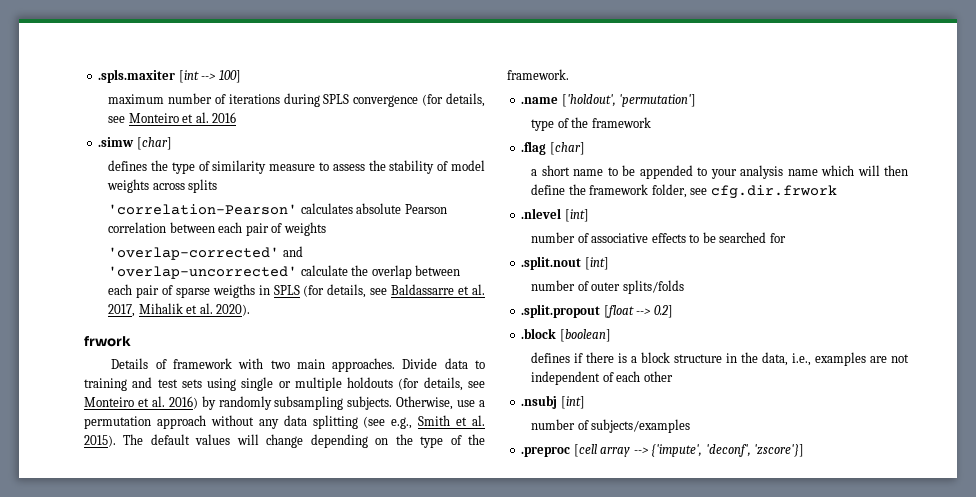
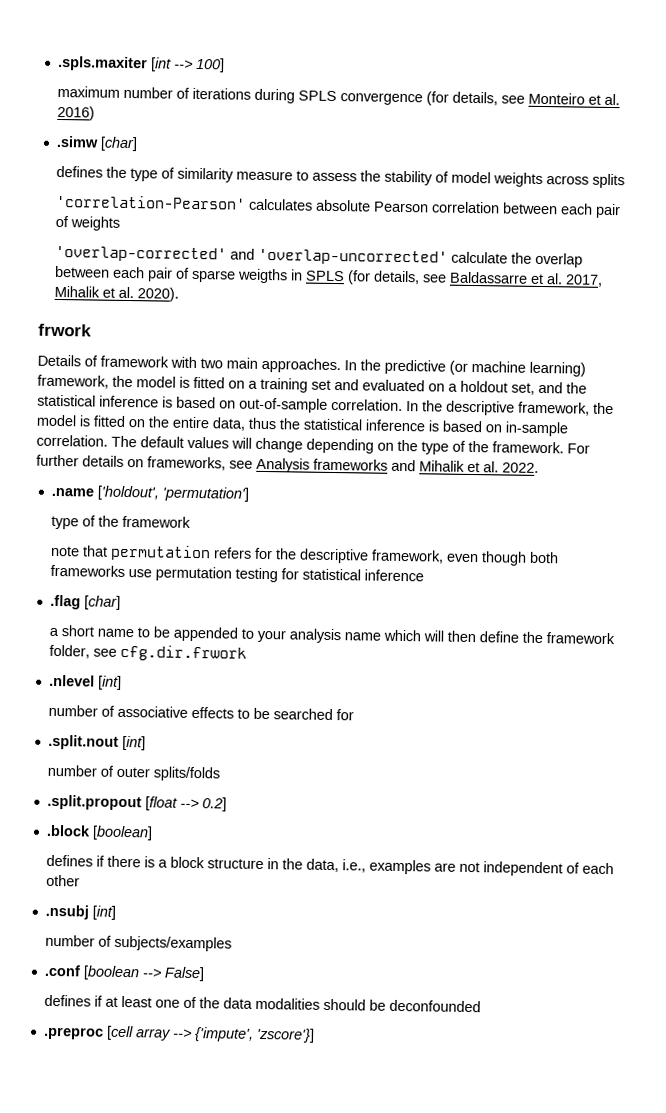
- maximum number of iterations during SPLS convergence (for details, see Monteiro et al. 2016
+ maximum number of iterations during SPLS convergence (for details, see Monteiro et al. 2016)
- Divide data to training and test sets using single or multiple holdouts (for details, see Monteiro et al. 2016) by randomly subsampling subjects. Otherwise, use a permutation approach without any data splitting (see e.g., Smith et al. 2015).
+ In the predictive (or machine learning) framework, the model is fitted on a training set and evaluated on a holdout set, and the statistical inference is based on out-of-sample correlation. In the descriptive framework, the model is fitted on the entire data, thus the statistical inference is based on in-sample correlation.
+ For further details on frameworks, see Analysis frameworks and Mihalik et al. 2022.
+ note that permutation refers for the descriptive framework, even though both frameworks use permutation testing for statistical inference
+ .conf [boolean --> False]
+ defines if at least one of the data modalities should be deconfounded
- .preproc [cell array --> {'impute', 'deconf', 'zscore'}]
+ .preproc [cell array --> {'impute', 'zscore'}]

